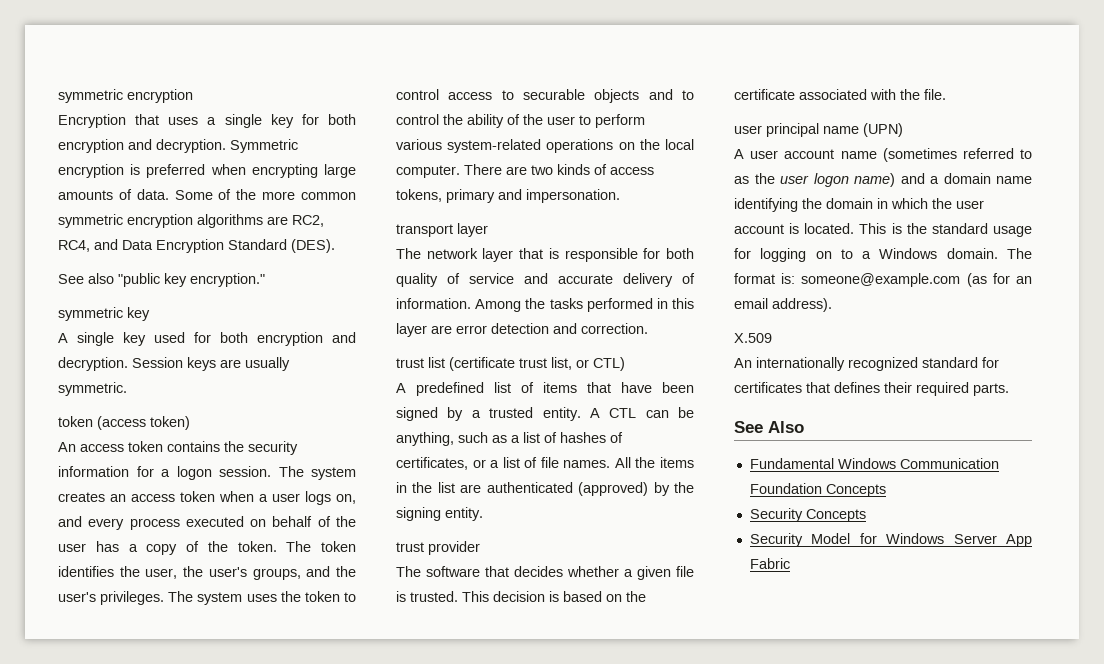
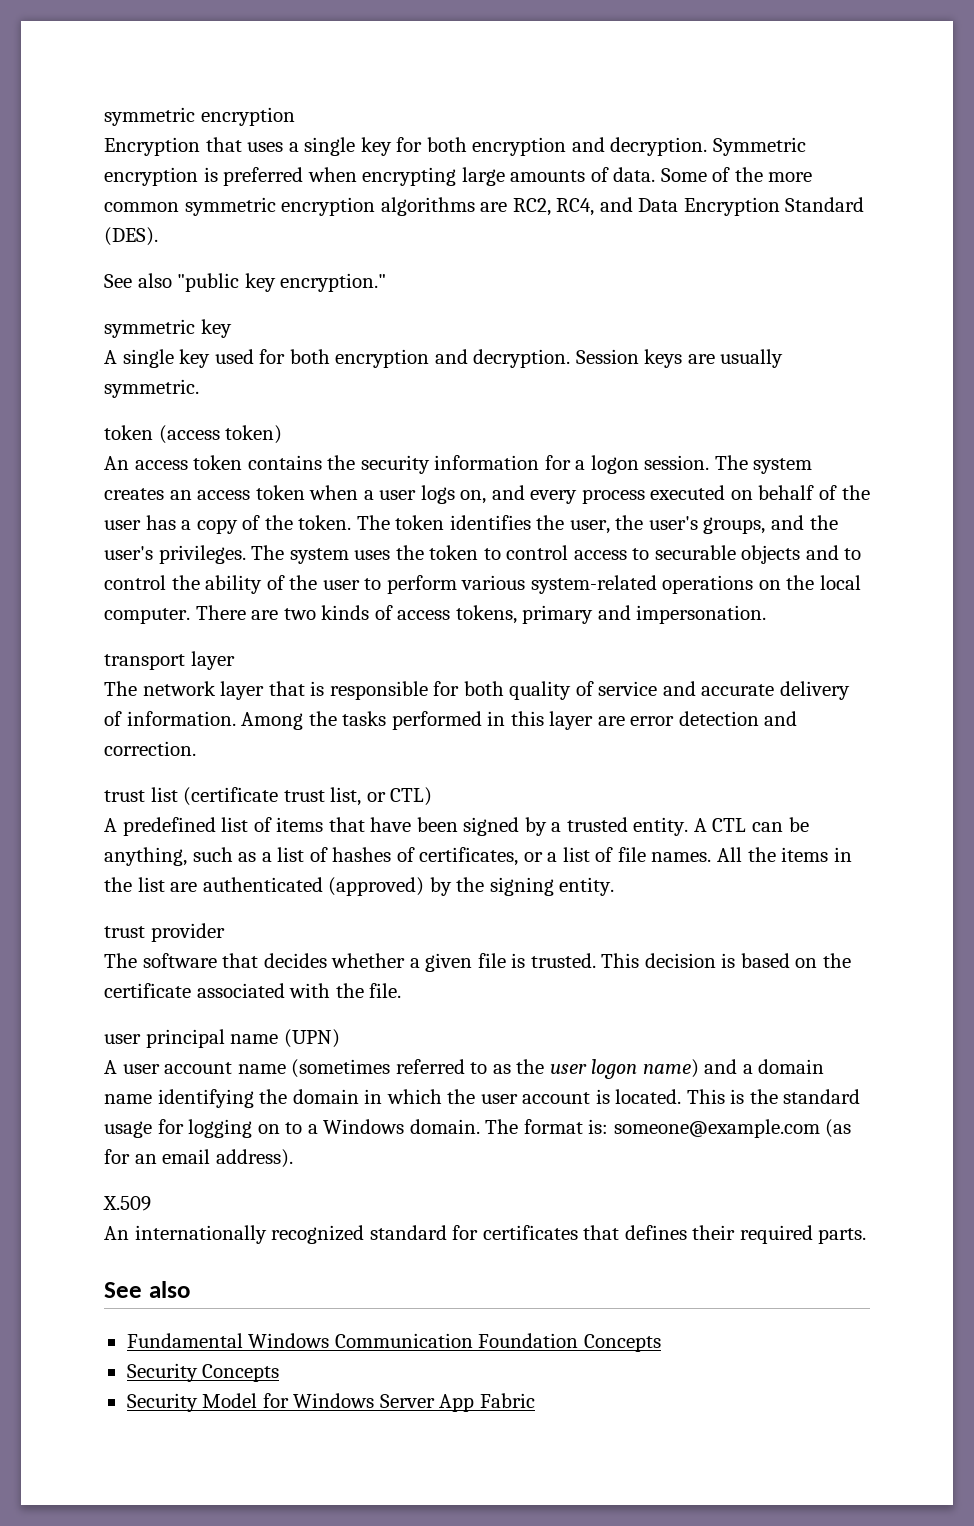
  An internationally recognized standard for certificates that defines their required parts.
- See Also
+ See also

